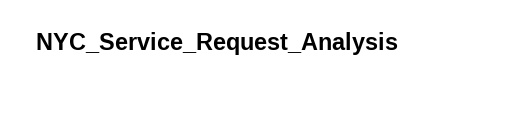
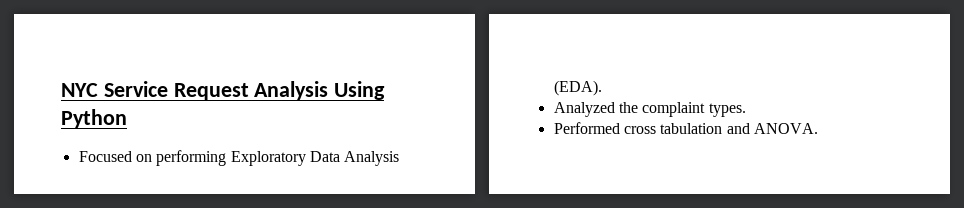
- NYC_Service_Request_Analysis
+ NYC Service Request Analysis Using Python
+ Focused on performing Exploratory Data Analysis (EDA).
+ Analyzed the complaint types.
+ Performed cross tabulation and ANOVA.

